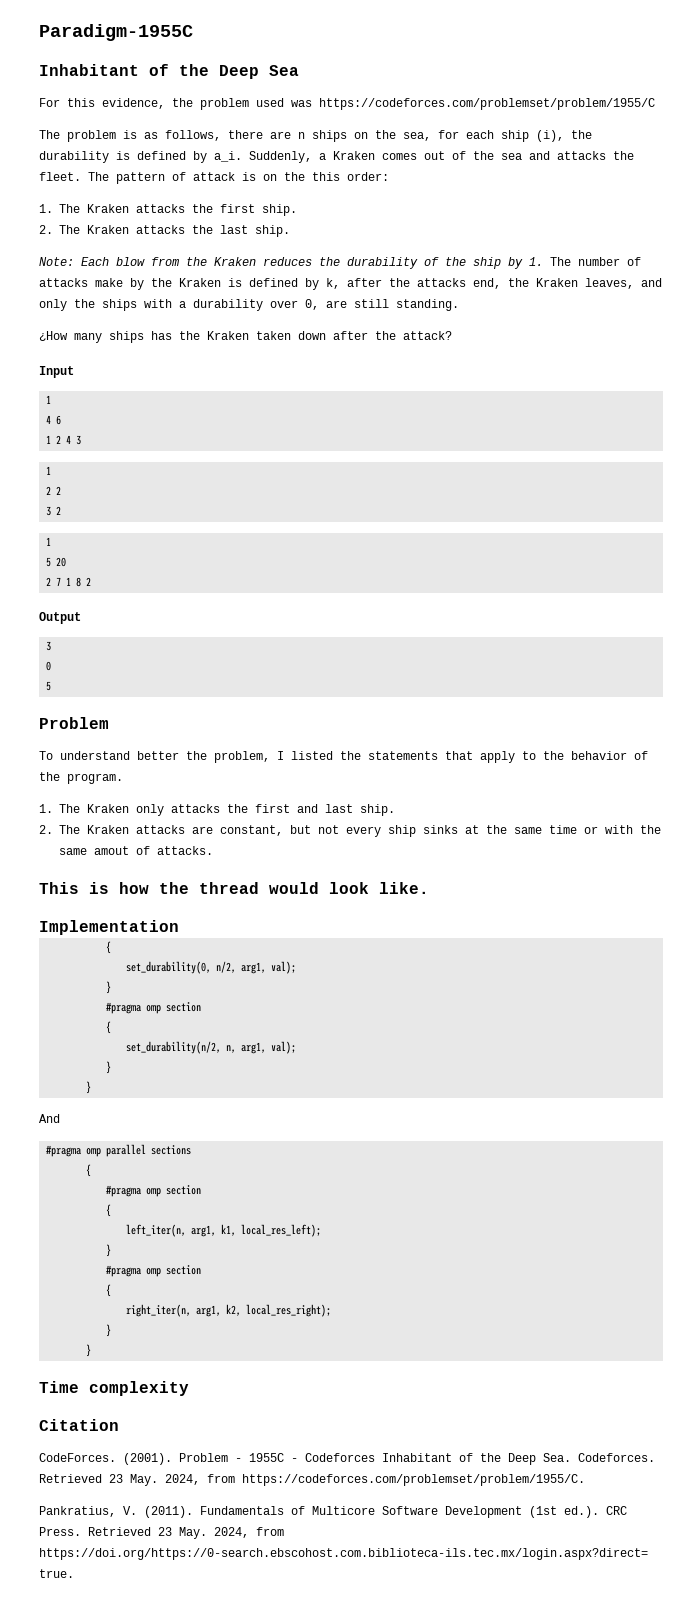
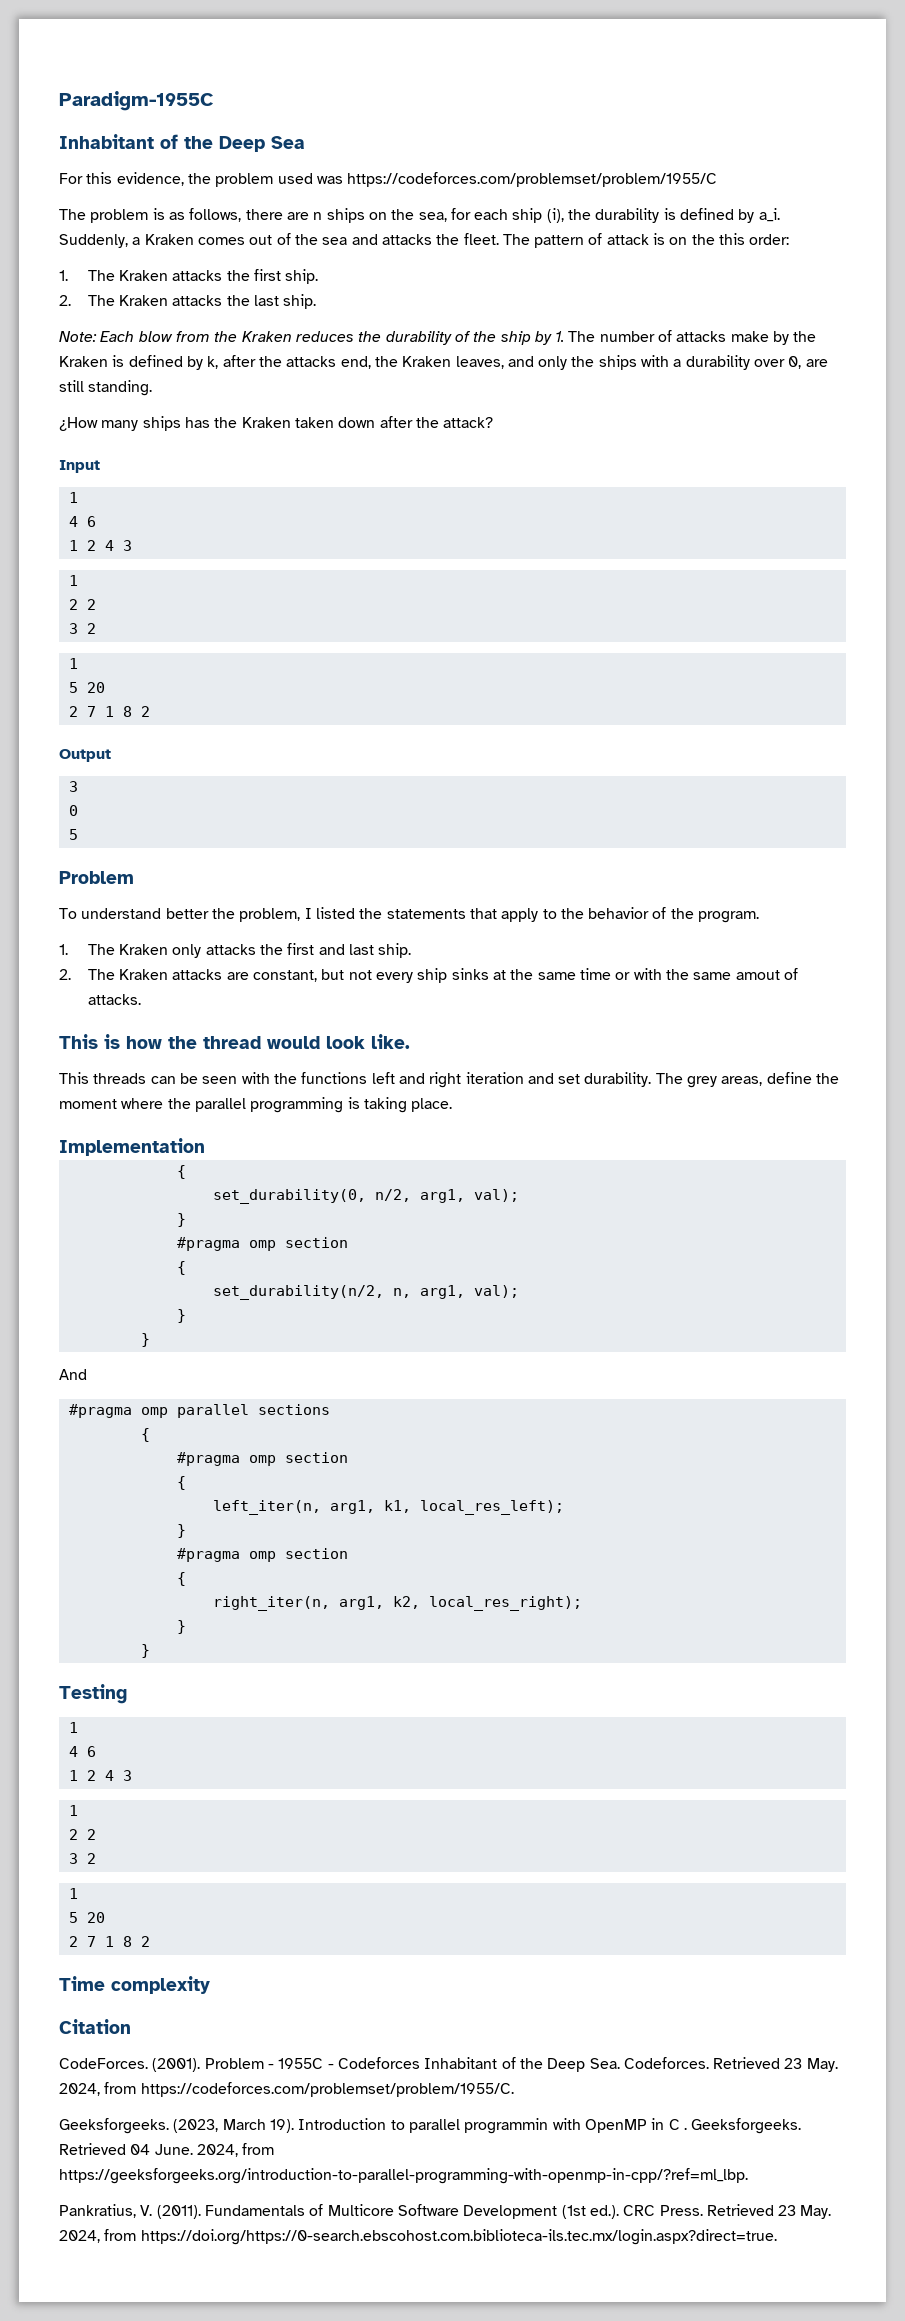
+ This threads can be seen with the functions left and right iteration and set durability. The grey areas, define the moment where the parallel programming is taking place.
+ Testing
+ 1
+ 4 6
+ 1 2 4 3
+ 1
+ 2 2
+ 3 2
+ 1
+ 5 20
+ 2 7 1 8 2
+ Geeksforgeeks. (2023, March 19). Introduction to parallel programmin with OpenMP in C . Geeksforgeeks. Retrieved 04 June. 2024, from https://geeksforgeeks.org/introduction-to-parallel-programming-with-openmp-in-cpp/?ref=ml_lbp.

